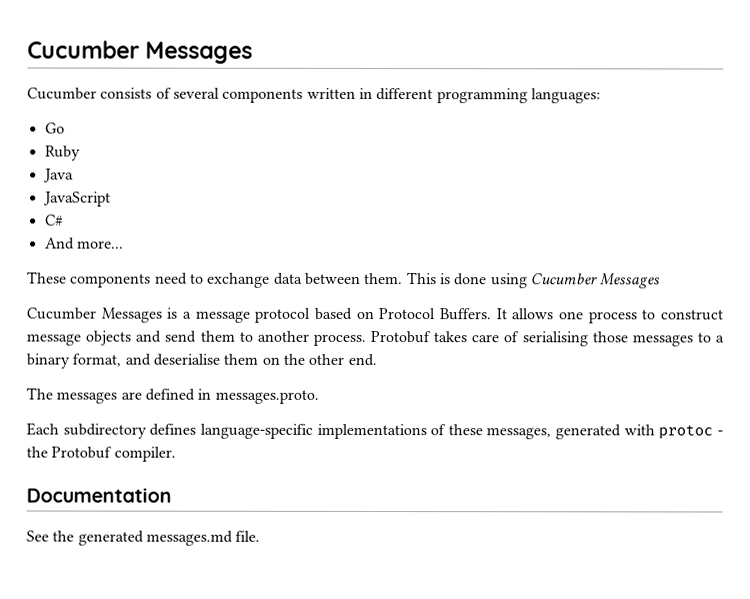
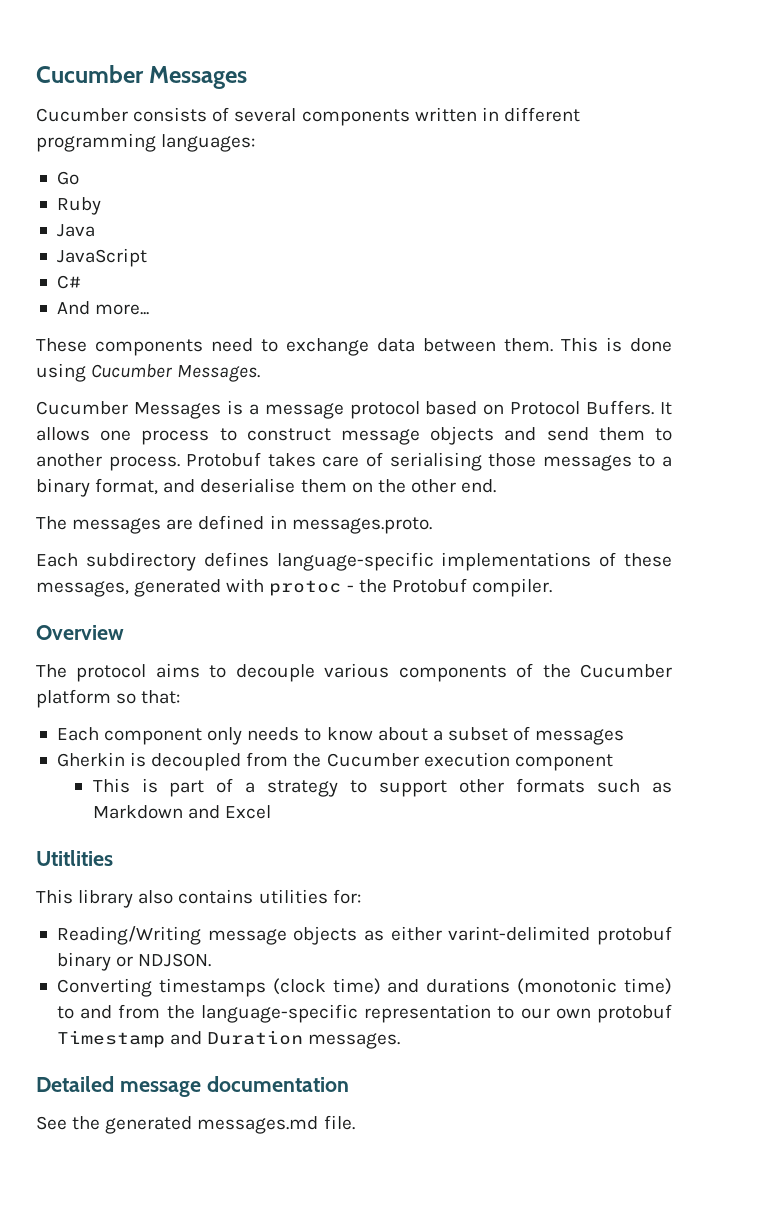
- This is done using Cucumber Messages
+ This is done using Cucumber Messages.
- Documentation
+ Overview
+ The protocol aims to decouple various components of the Cucumber platform so that:
+ Each component only needs to know about a subset of messages
+ Gherkin is decoupled from the Cucumber execution component
+ This is part of a strategy to support other formats such as Markdown and Excel
+ Utitlities
+ This library also contains utilities for:
+ Reading/Writing message objects as either varint-delimited protobuf binary or NDJSON.
+ Converting timestamps (clock time) and durations (monotonic time) to and from the language-specific representation to our own protobuf Timestamp and Duration messages.
+ Detailed message documentation

